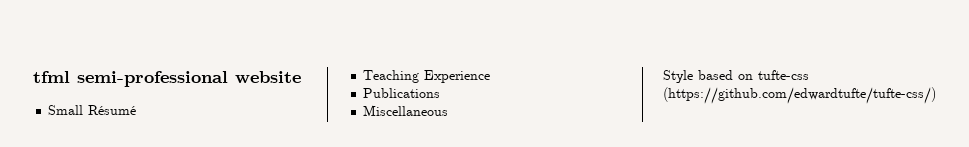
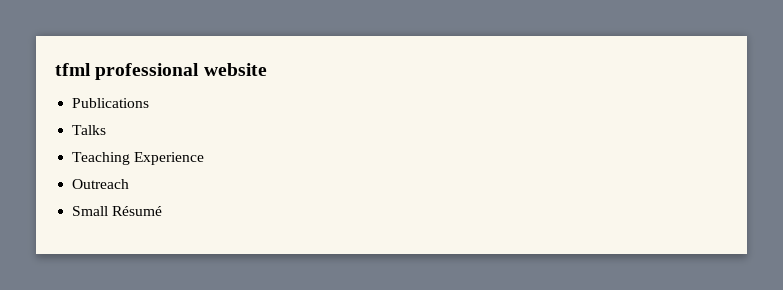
- tfml semi-professional website
+ tfml professional website
- Small Résumé
+ Publications
+ Talks
- Publications
- Miscellaneous
- Style based on tufte-css (https://github.com/edwardtufte/tufte-css/)
+ Outreach
+ Small Résumé

